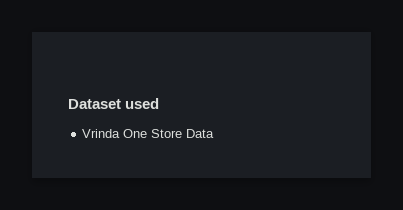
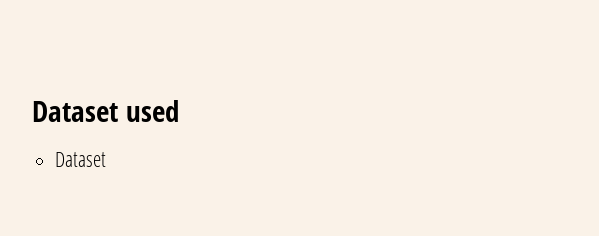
  Dataset used
- Vrinda One Store Data
+ Dataset

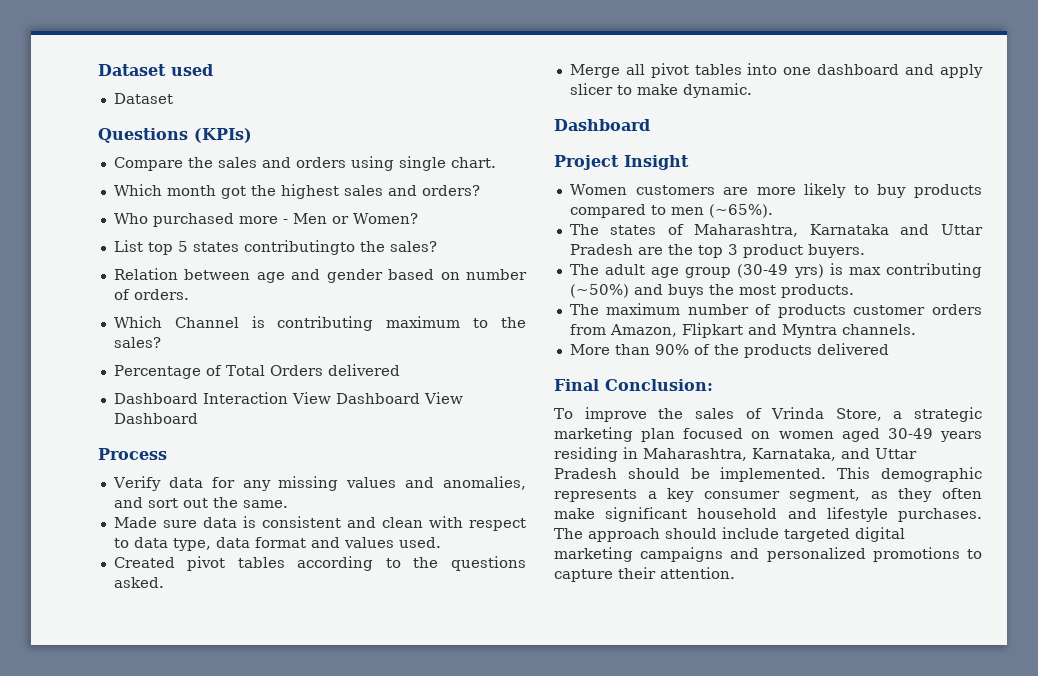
+ Questions (KPIs)
+ Compare the sales and orders using single chart.
+ Which month got the highest sales and orders?
+ Who purchased more - Men or Women?
+ List top 5 states contributingto the sales?
+ Relation between age and gender based on number of orders.
+ Which Channel is contributing maximum to the sales?
+ Percentage of Total Orders delivered
+ Dashboard Interaction View Dashboard View Dashboard
+ Process
+ Verify data for any missing values and anomalies, and sort out the same.
+ Made sure data is consistent and clean with respect to data type, data format and values used.
+ Created pivot tables according to the questions asked.
+ Merge all pivot tables into one dashboard and apply slicer to make dynamic.
+ Dashboard
+ Project Insight
+ Women customers are more likely to buy products compared to men (~65%).
+ The states of Maharashtra, Karnataka and Uttar Pradesh are the top 3 product buyers.
+ The adult age group (30-49 yrs) is max contributing (~50%) and buys the most products.
+ The maximum number of products customer orders from Amazon, Flipkart and Myntra channels.
+ More than 90% of the products delivered
+ Final Conclusion:
+ To improve the sales of Vrinda Store, a strategic marketing plan focused on women aged 30-49 years residing in Maharashtra, Karnataka, and Uttar Pradesh should be implemented. This demographic represents a key consumer segment, as they often make significant household and lifestyle purchases. The approach should include targeted digital marketing campaigns and personalized promotions to capture their attention.

